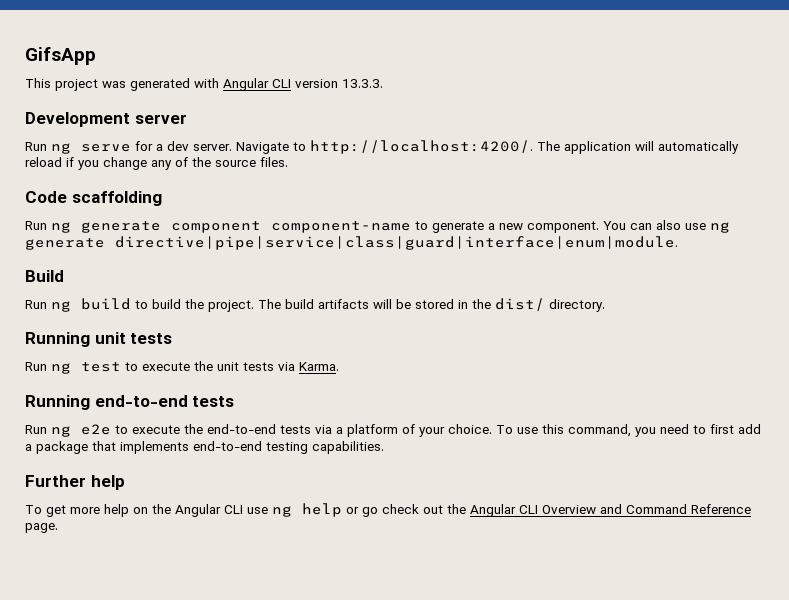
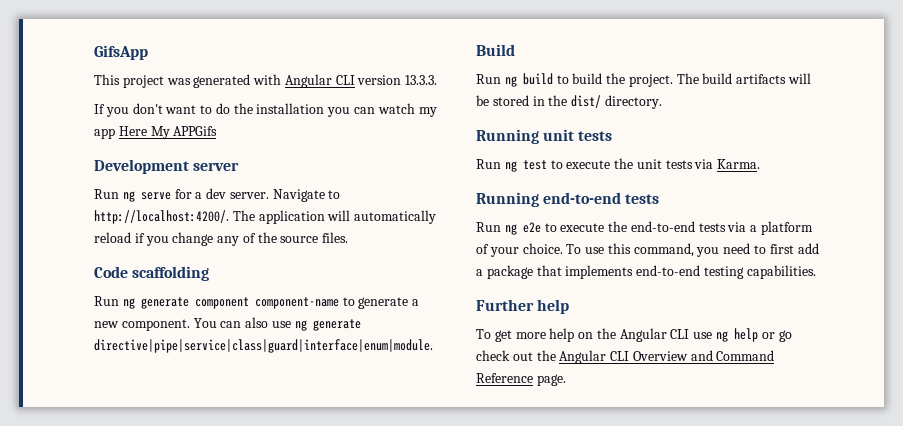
+ If you don't want to do the installation you can watch my app Here My APPGifs

